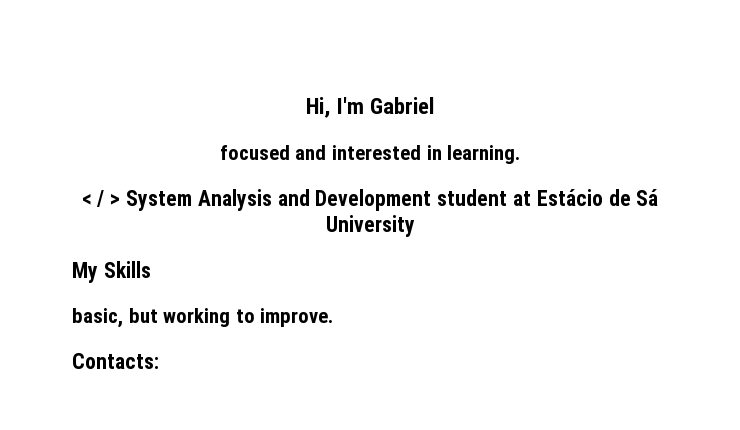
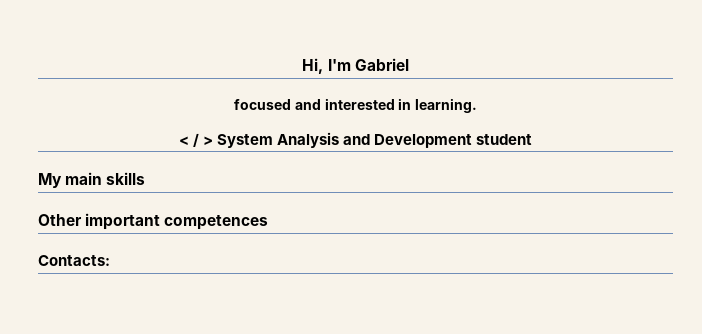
- < / > System Analysis and Development student at Estácio de Sá University
- My Skills
- basic, but working to improve.
+ < / > System Analysis and Development student
+ My main skills
+ Other important competences

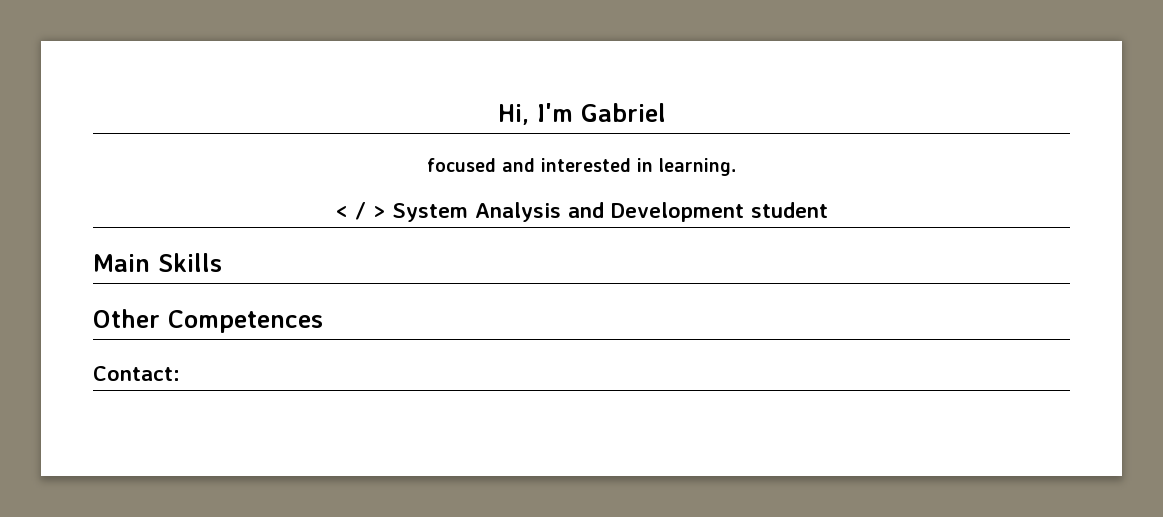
- My main skills
- Other important competences
- Contacts:
+ Main Skills
+ Other Competences
+ Contact:

